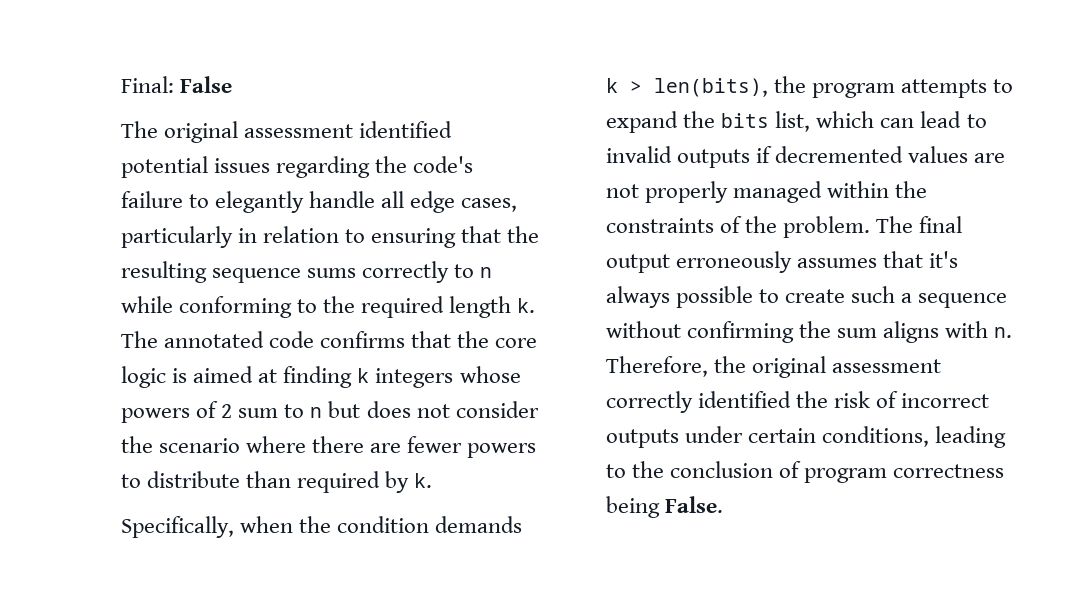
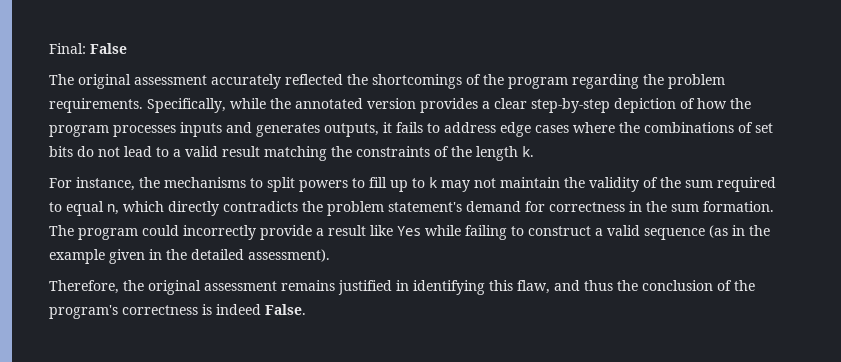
- The original assessment identified potential issues regarding the code's failure to elegantly handle all edge cases, particularly in relation to ensuring that the resulting sequence sums correctly to n while conforming to the required length k. The annotated code confirms that the core logic is aimed at finding k integers whose powers of 2 sum to n but does not consider the scenario where there are fewer powers to distribute than required by k.
- Specifically, when the condition demands k > len(bits), the program attempts to expand the bits list, which can lead to invalid outputs if decremented values are not properly managed within the constraints of the problem. The final output erroneously assumes that it's always possible to create such a sequence without confirming the sum aligns with n. Therefore, the original assessment correctly identified the risk of incorrect outputs under certain conditions, leading to the conclusion of program correctness being False.
+ The original assessment accurately reflected the shortcomings of the program regarding the problem requirements. Specifically, while the annotated version provides a clear step-by-step depiction of how the program processes inputs and generates outputs, it fails to address edge cases where the combinations of set bits do not lead to a valid result matching the constraints of the length k.
+ For instance, the mechanisms to split powers to fill up to k may not maintain the validity of the sum required to equal n, which directly contradicts the problem statement's demand for correctness in the sum formation. The program could incorrectly provide a result like Yes while failing to construct a valid sequence (as in the example given in the detailed assessment).
+ Therefore, the original assessment remains justified in identifying this flaw, and thus the conclusion of the program's correctness is indeed False.

